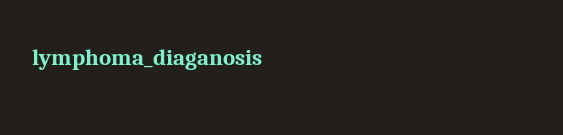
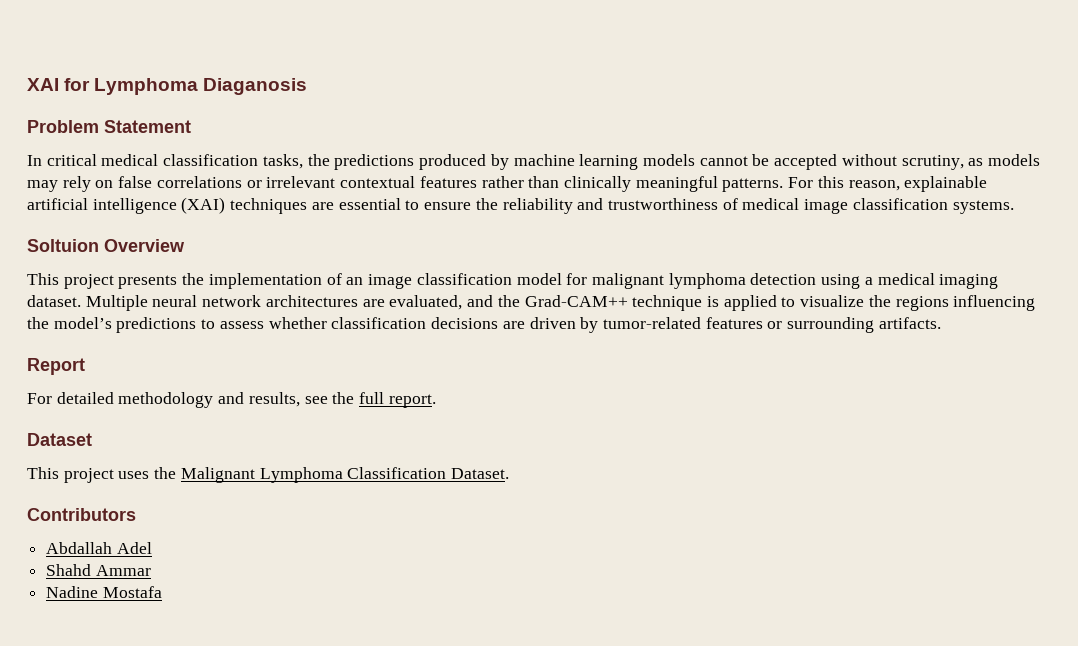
- lymphoma_diaganosis
+ XAI for Lymphoma Diaganosis
+ Problem Statement
+ In critical medical classification tasks, the predictions produced by machine learning models cannot be accepted without scrutiny, as models may rely on false correlations or irrelevant contextual features rather than clinically meaningful patterns. For this reason, explainable artificial intelligence (XAI) techniques are essential to ensure the reliability and trustworthiness of medical image classification systems.
+ Soltuion Overview
+ This project presents the implementation of an image classification model for malignant lymphoma detection using a medical imaging dataset. Multiple neural network architectures are evaluated, and the Grad-CAM++ technique is applied to visualize the regions influencing the model’s predictions to assess whether classification decisions are driven by tumor-related features or surrounding artifacts.
+ Report
+ For detailed methodology and results, see the full report.
+ Dataset
+ This project uses the Malignant Lymphoma Classification Dataset.
+ Contributors
+ Abdallah Adel
+ Shahd Ammar
+ Nadine Mostafa

